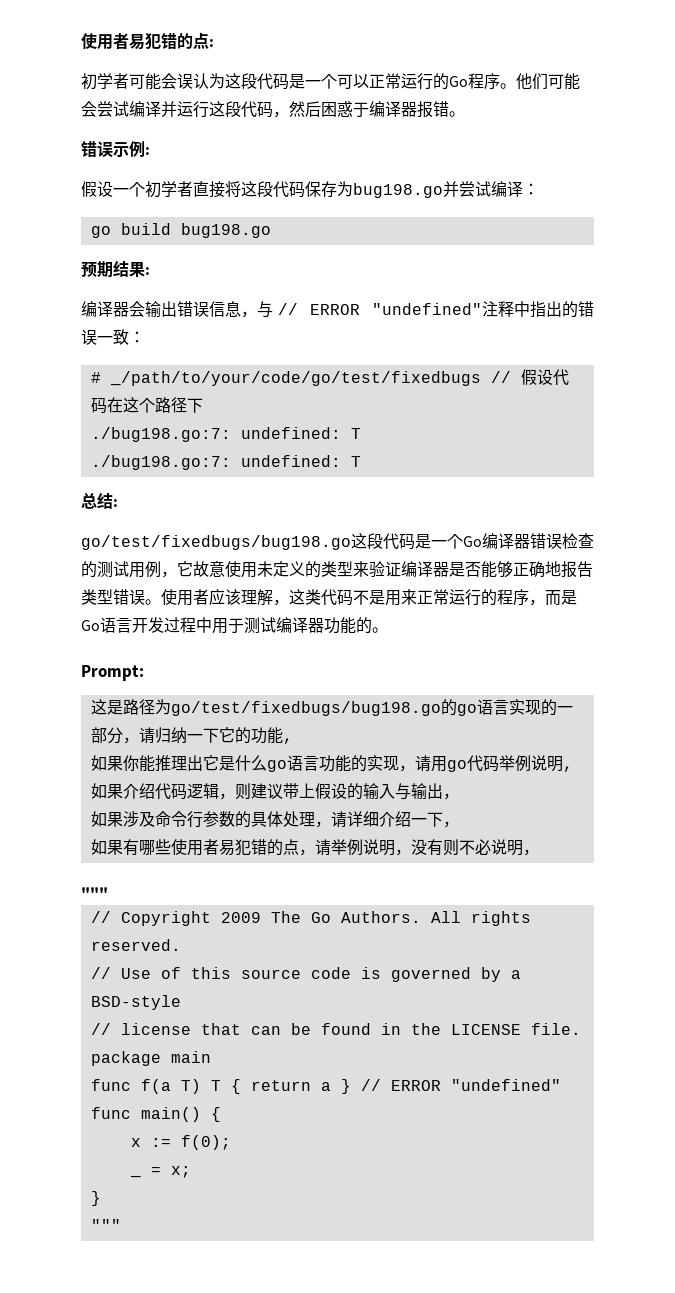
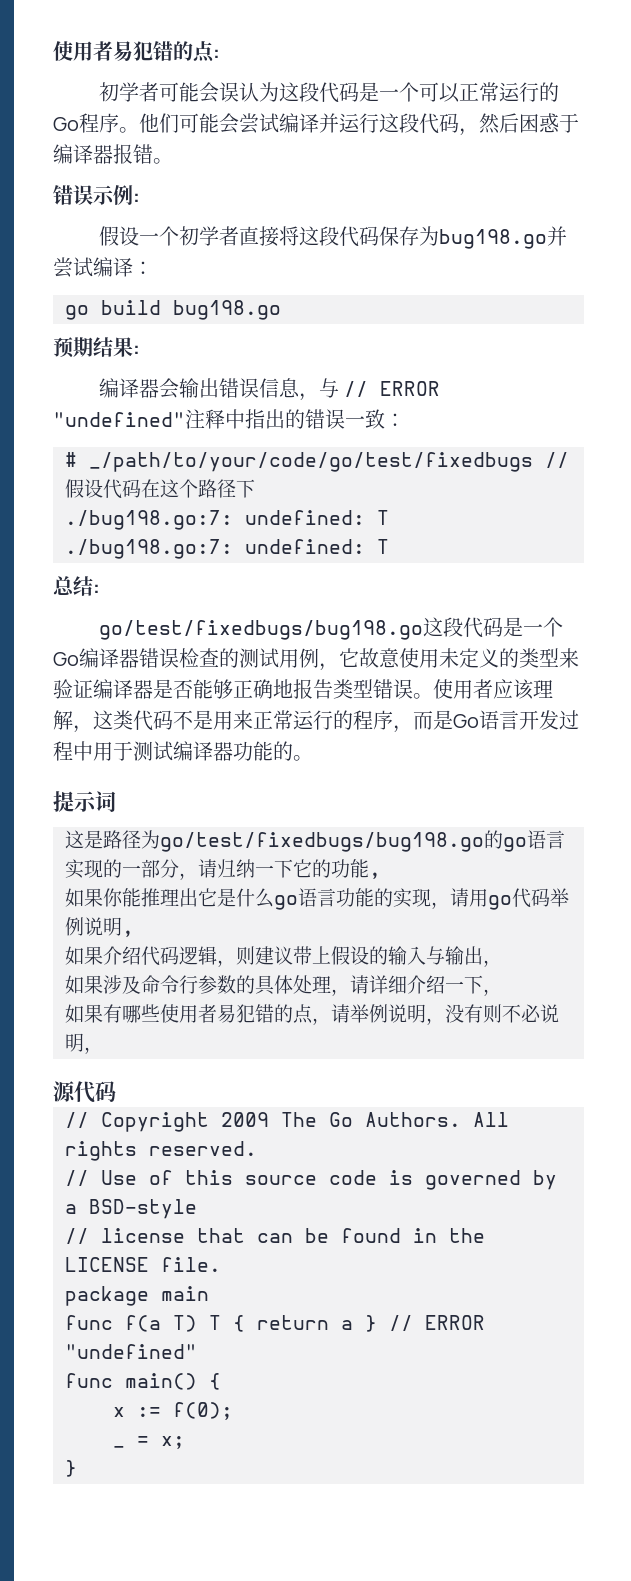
- Prompt:
+ 提示词
  如果有哪些使用者易犯错的点，请举例说明，没有则不必说明，
- """
+ 源代码
  _ = x;
  }
- """

